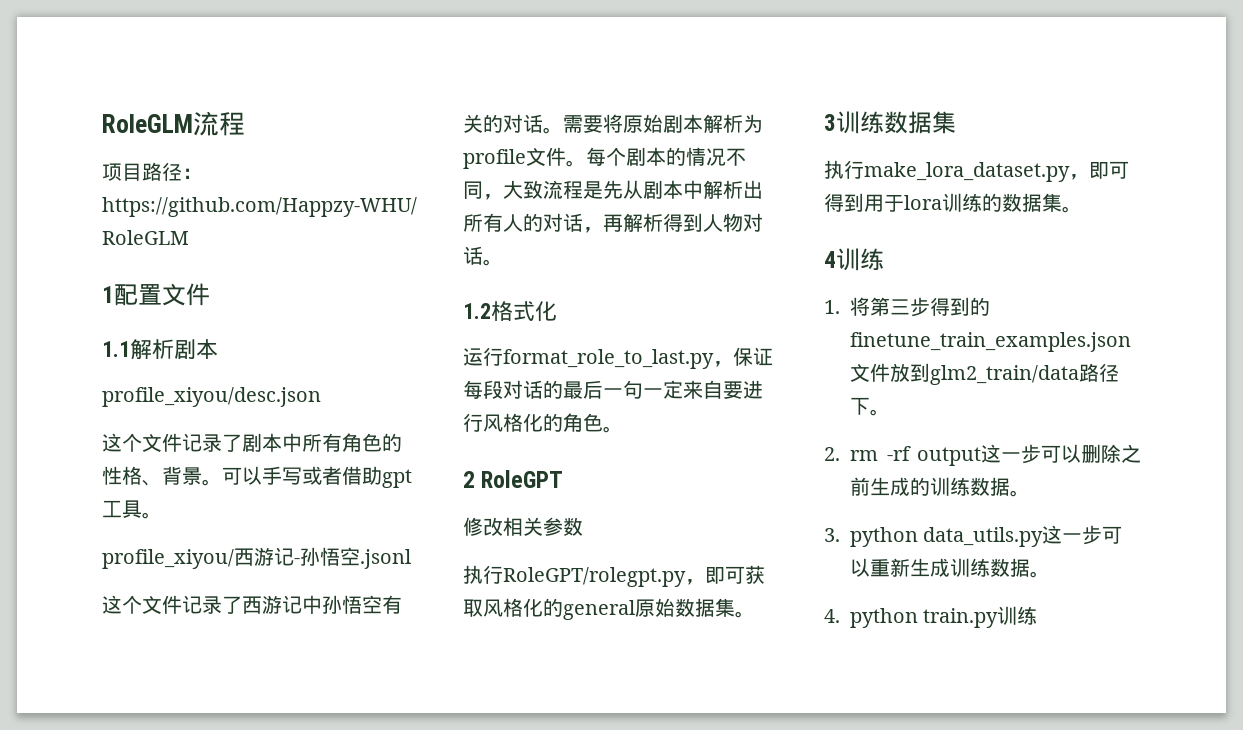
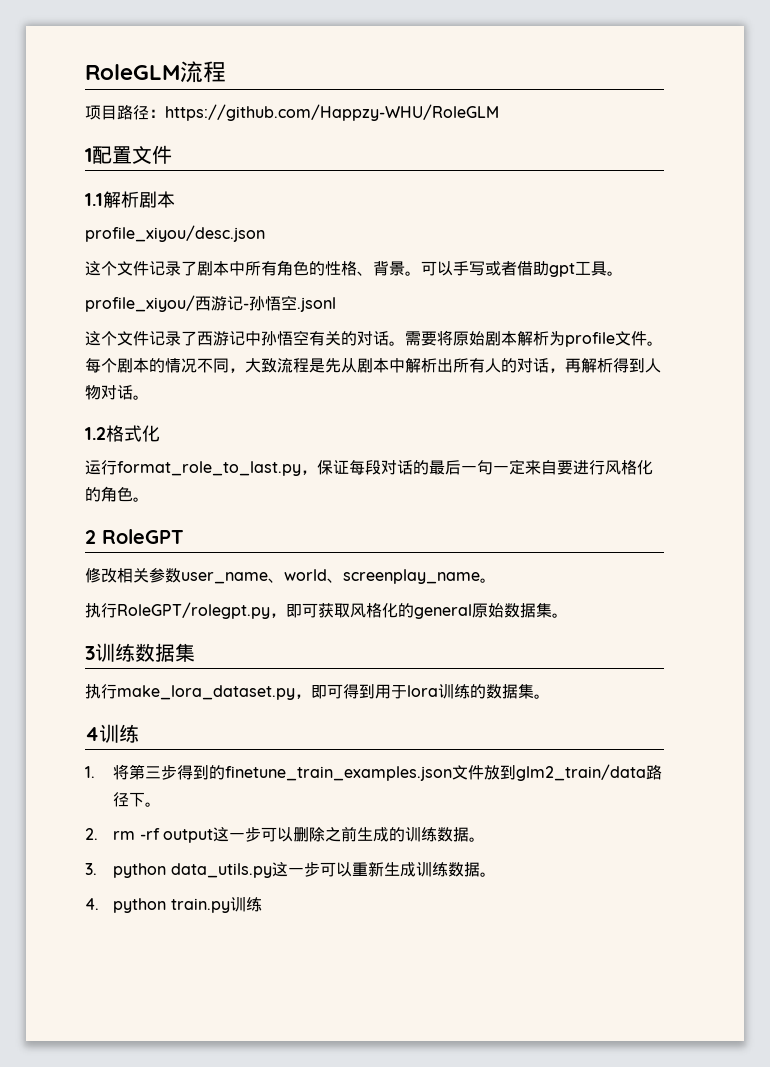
- 修改相关参数
+ 修改相关参数user_name、world、screenplay_name。

